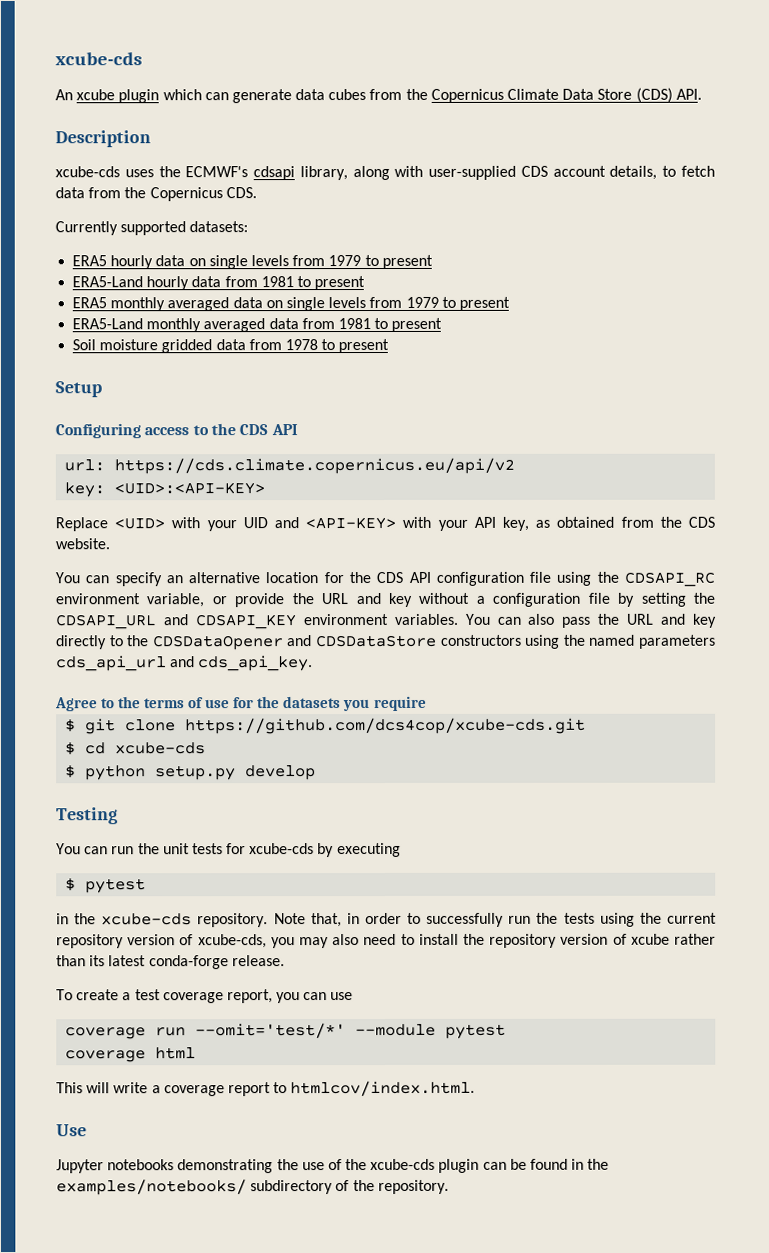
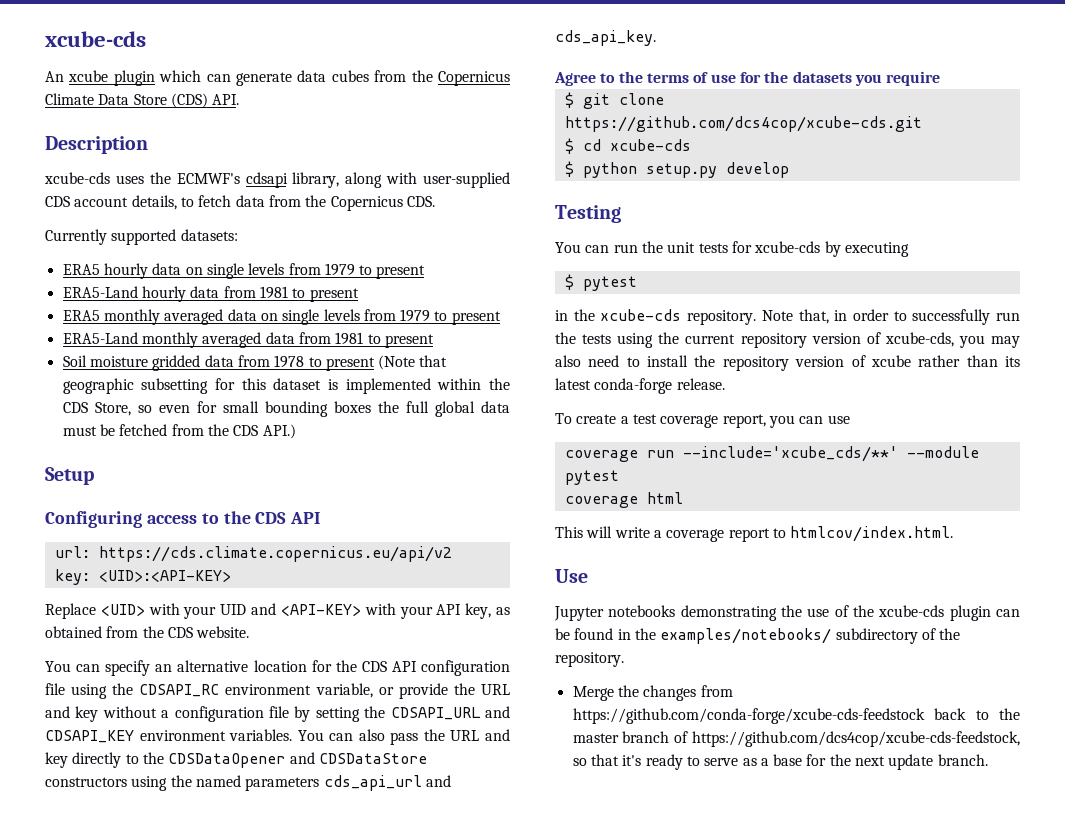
- Soil moisture gridded data from 1978 to present
+ Soil moisture gridded data from 1978 to present (Note that geographic subsetting for this dataset is implemented within the CDS Store, so even for small bounding boxes the full global data must be fetched from the CDS API.)
- coverage run --omit='test/*' --module pytest
+ coverage run --include='xcube_cds/**' --module pytest
+ Merge the changes from https://github.com/conda-forge/xcube-cds-feedstock back to the master branch of https://github.com/dcs4cop/xcube-cds-feedstock, so that it's ready to serve as a base for the next update branch.

